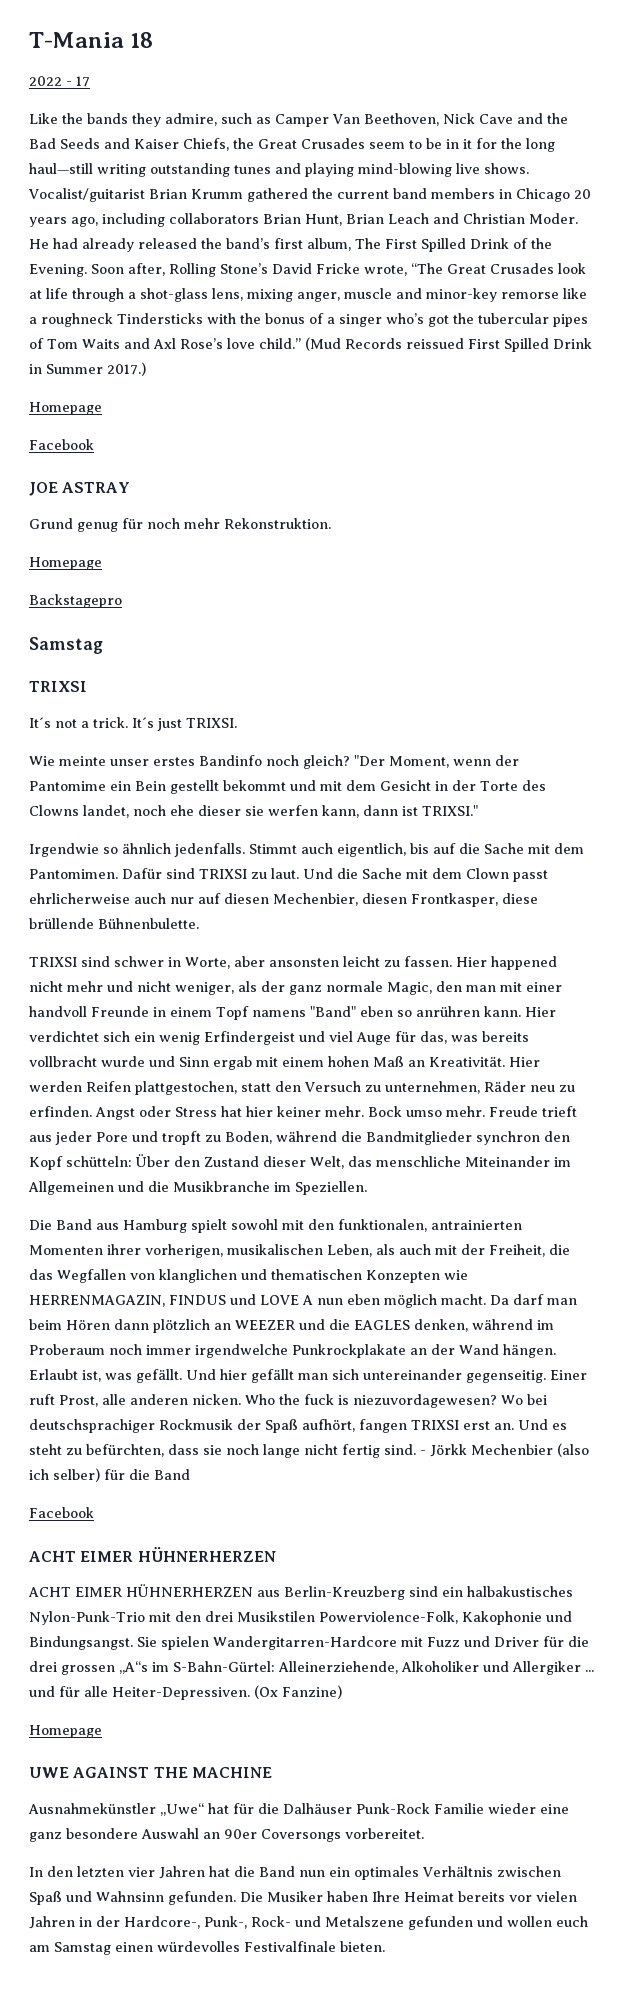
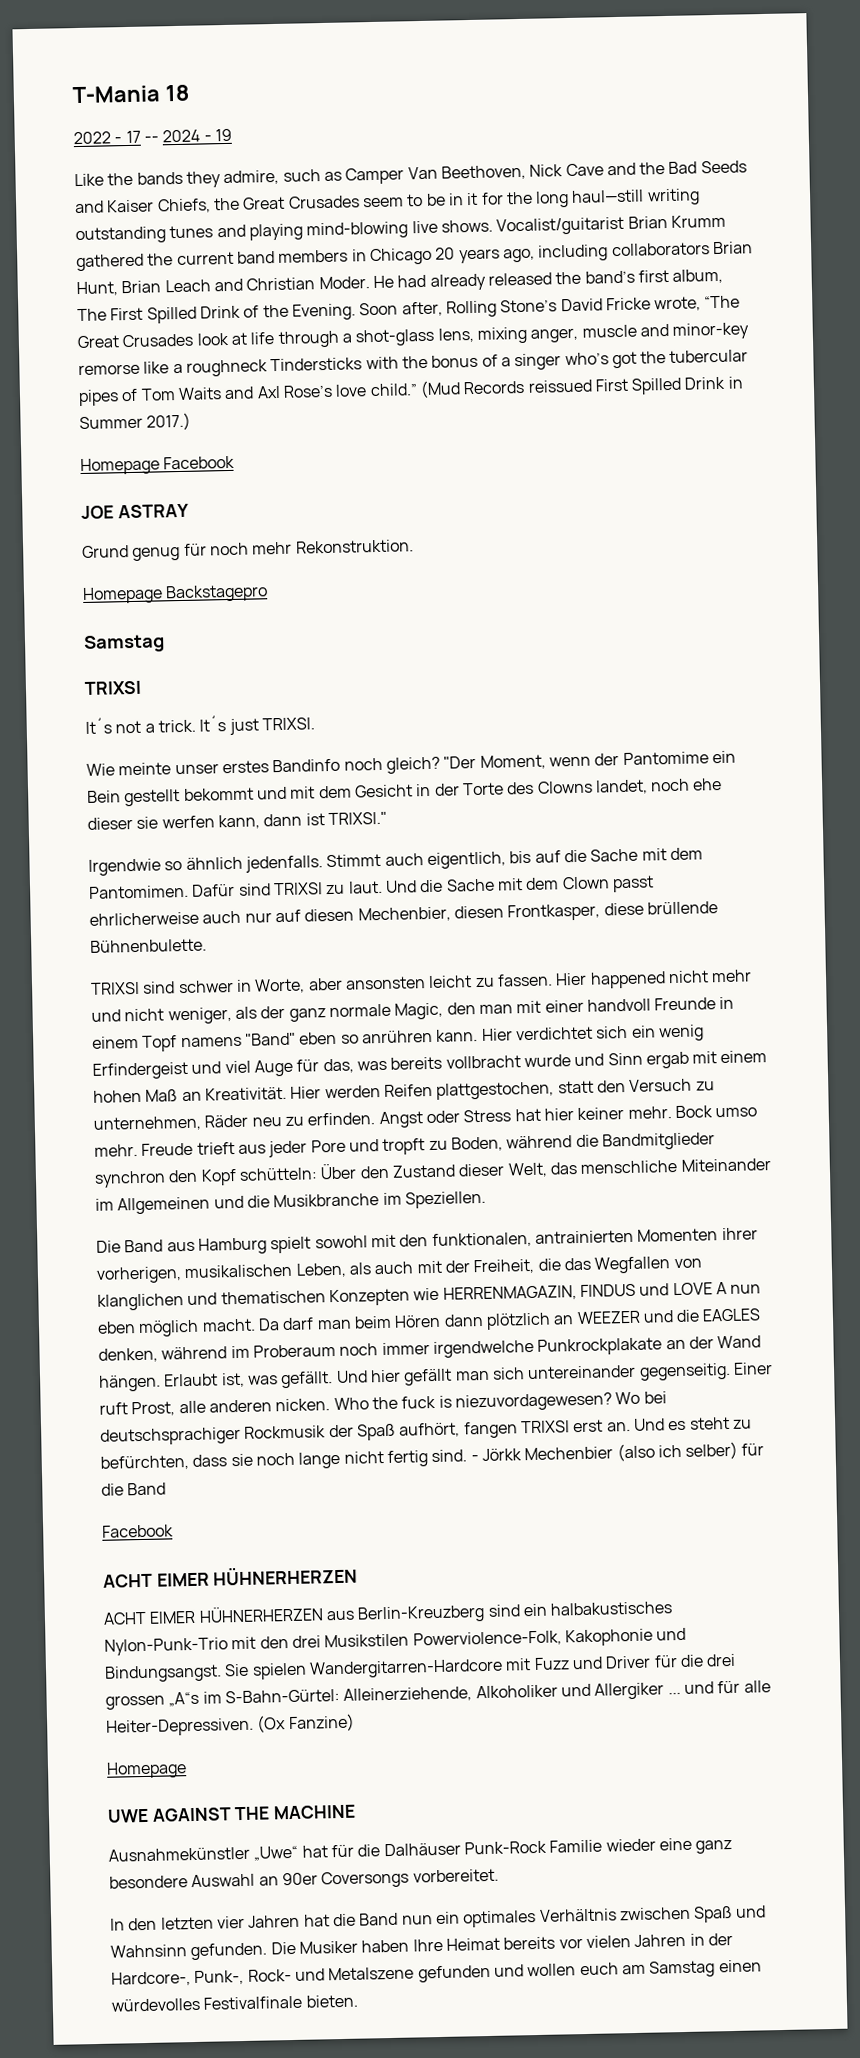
- 2022 - 17
+ 2022 - 17 -- 2024 - 19
  (Mud Records reissued First Spilled Drink in Summer 2017.)
- Homepage
- Facebook
+ Homepage Facebook
  Grund genug für noch mehr Rekonstruktion.
- Homepage
- Backstagepro
+ Homepage Backstagepro

